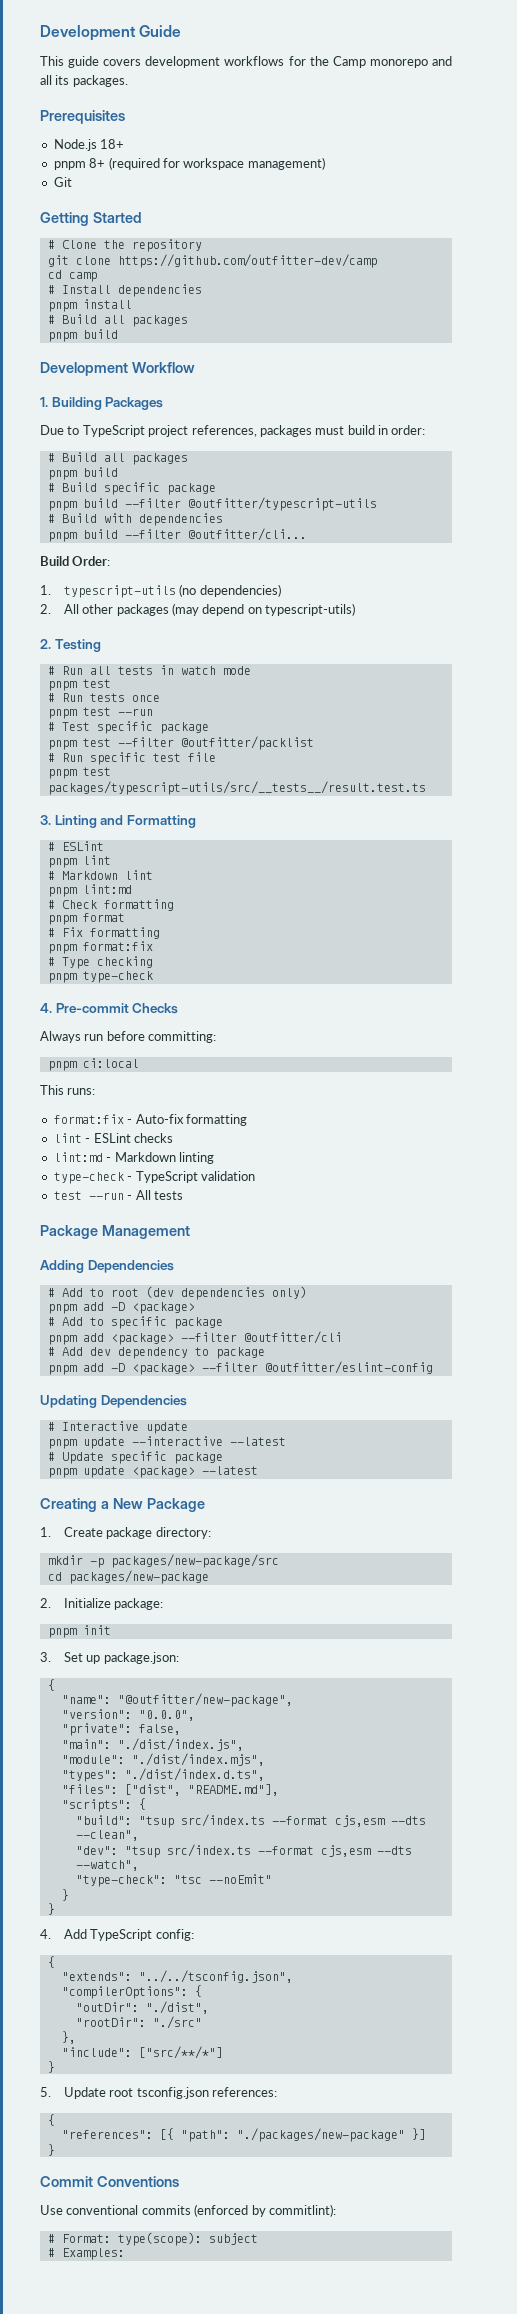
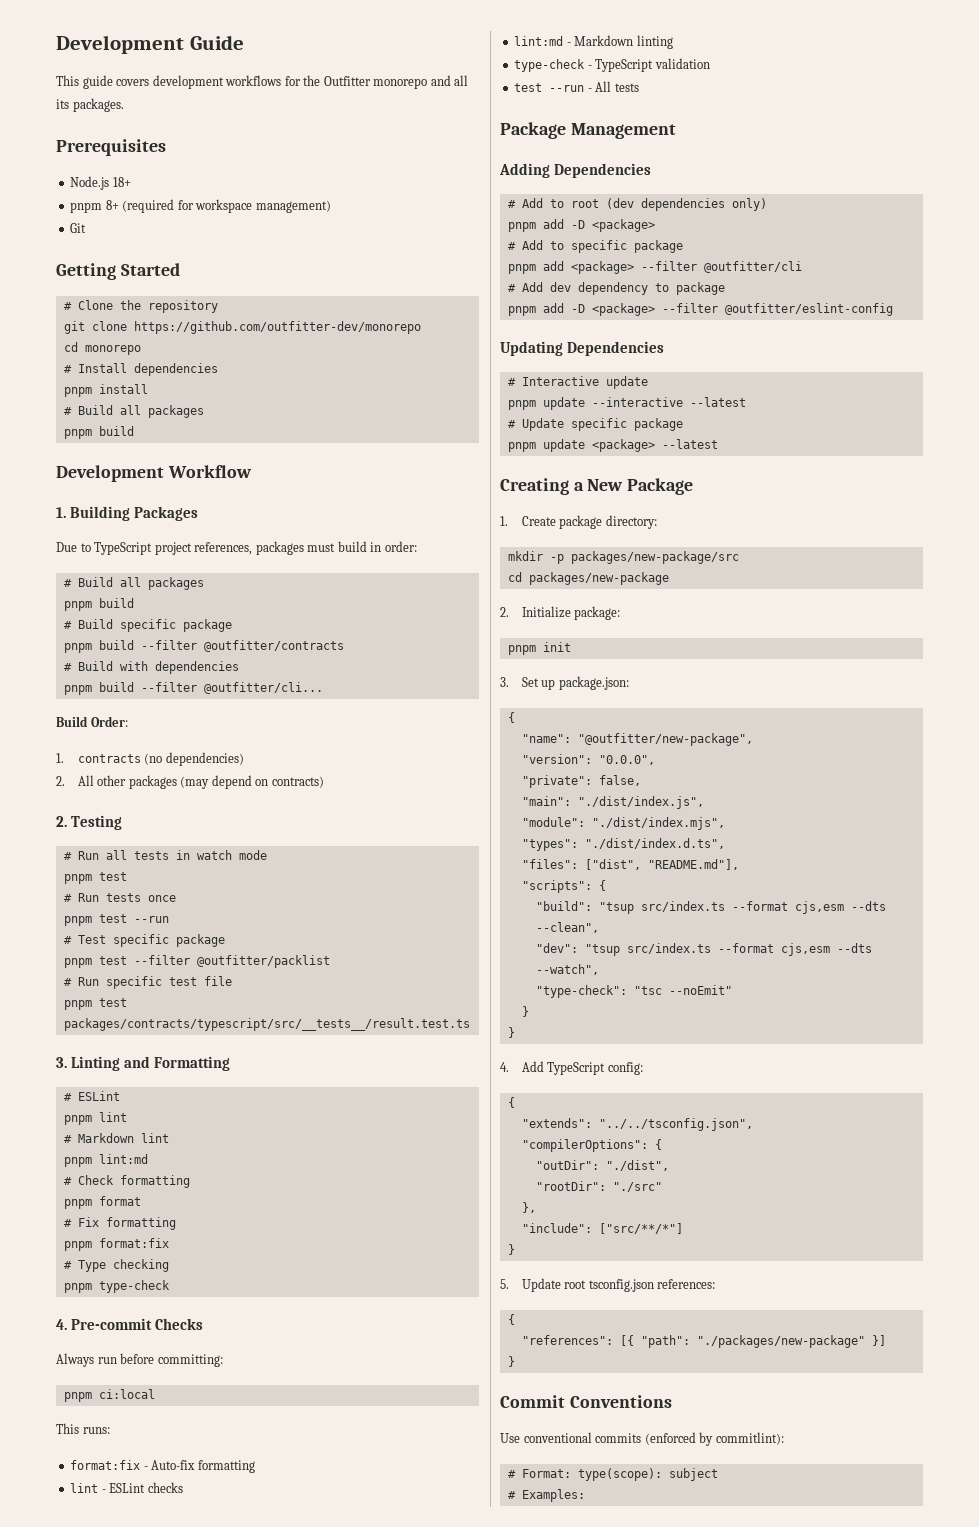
- This guide covers development workflows for the Camp monorepo and all its packages.
+ This guide covers development workflows for the Outfitter monorepo and all its packages.
- git clone https://github.com/outfitter-dev/camp
- cd camp
+ git clone https://github.com/outfitter-dev/monorepo
+ cd monorepo
- pnpm build --filter @outfitter/typescript-utils
+ pnpm build --filter @outfitter/contracts
- 1. typescript-utils (no dependencies)
+ 1. contracts (no dependencies)
- 2. All other packages (may depend on typescript-utils)
+ 2. All other packages (may depend on contracts)
- pnpm test packages/typescript-utils/src/__tests__/result.test.ts
+ pnpm test packages/contracts/typescript/src/__tests__/result.test.ts

